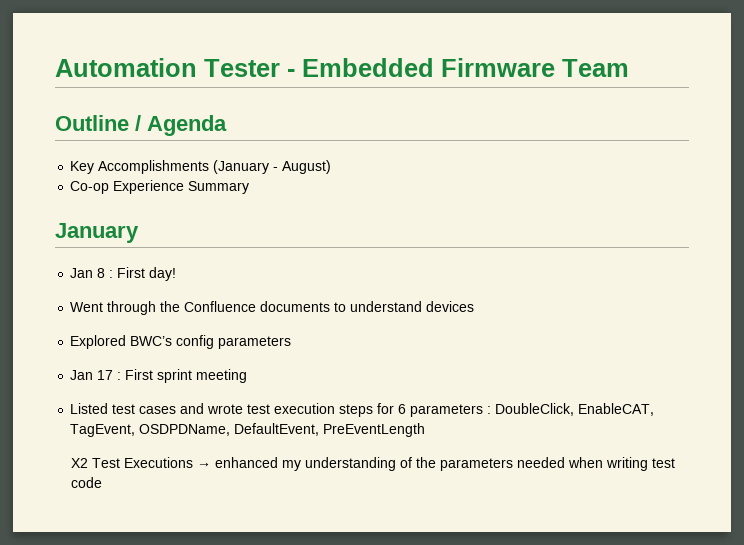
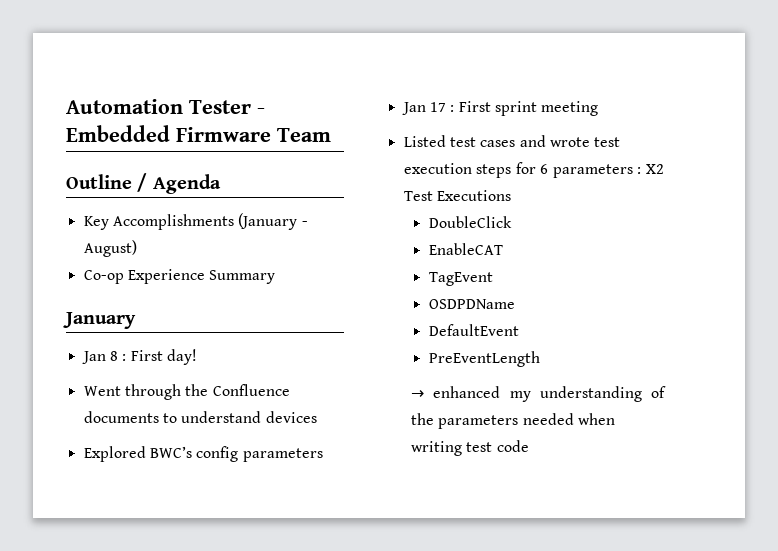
- Listed test cases and wrote test execution steps for 6 parameters : DoubleClick, EnableCAT, TagEvent, OSDPDName, DefaultEvent, PreEventLength
- X2 Test Executions → enhanced my understanding of the parameters needed when writing test code
+ Listed test cases and wrote test execution steps for 6 parameters : X2 Test Executions
+ DoubleClick
+ EnableCAT
+ TagEvent
+ OSDPDName
+ DefaultEvent
+ PreEventLength
+ → enhanced my understanding of the parameters needed when writing test code

